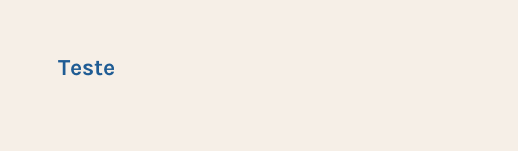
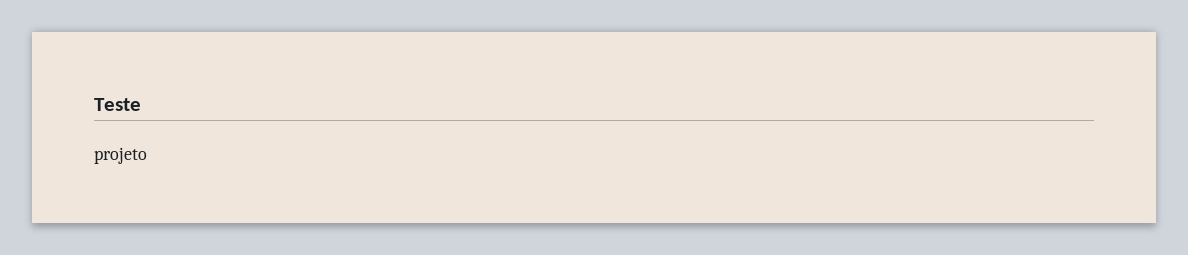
+ projeto

